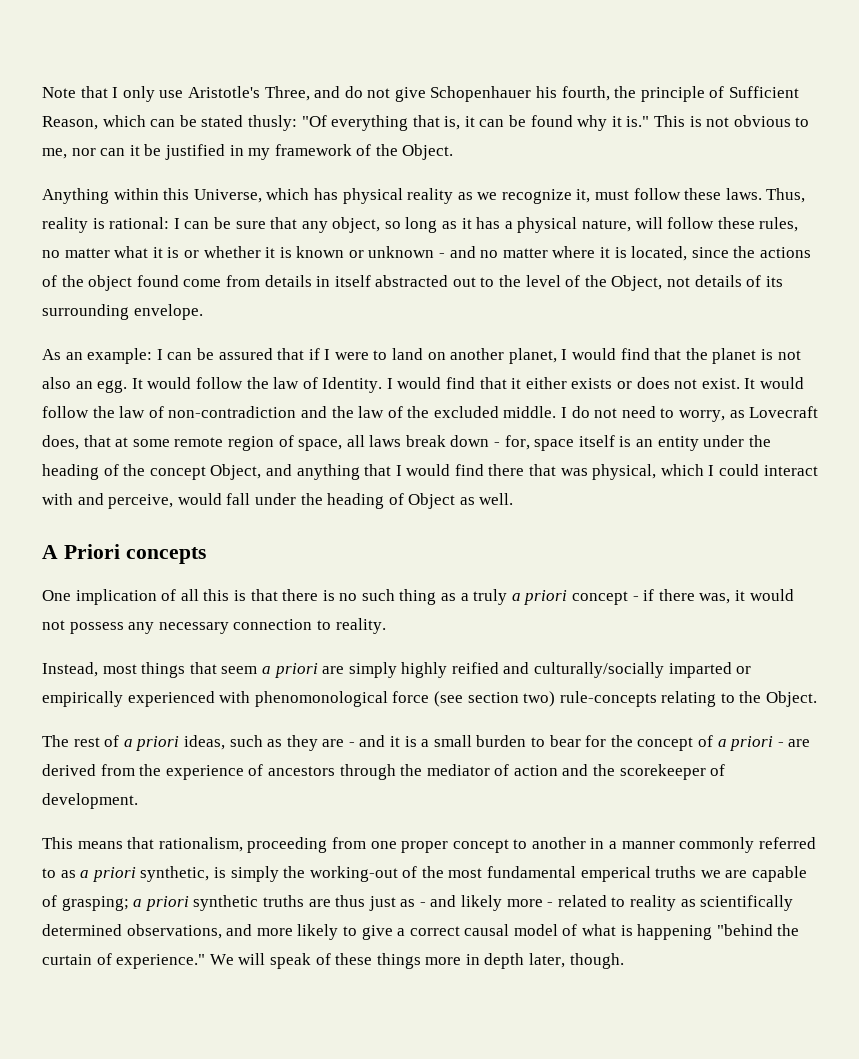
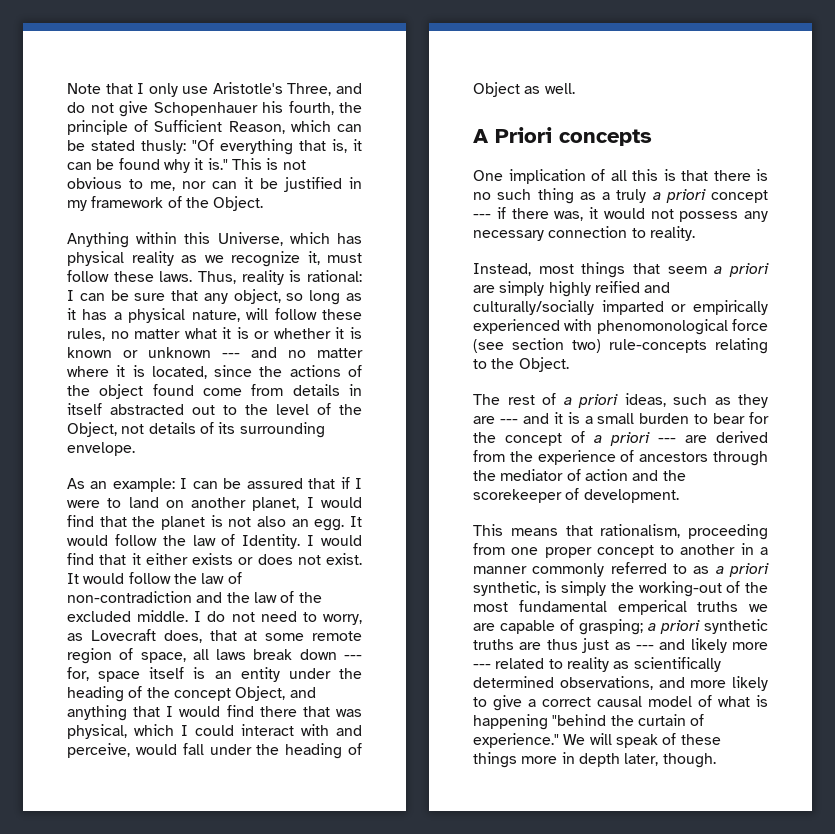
- I can be sure that any object, so long as it has a physical nature, will follow these rules, no matter what it is or whether it is known or unknown - and no matter where it is located, since the actions of the object found come from details in itself abstracted out to the level of the Object, not details of its surrounding envelope.
+ I can be sure that any object, so long as it has a physical nature, will follow these rules, no matter what it is or whether it is known or unknown --- and no matter where it is located, since the actions of the object found come from details in itself abstracted out to the level of the Object, not details of its surrounding envelope.
- I do not need to worry, as Lovecraft does, that at some remote region of space, all laws break down - for, space itself is an entity under the heading of the concept Object, and anything that I would find there that was physical, which I could interact with and perceive, would fall under the heading of Object as well.
+ I do not need to worry, as Lovecraft does, that at some remote region of space, all laws break down --- for, space itself is an entity under the heading of the concept Object, and anything that I would find there that was physical, which I could interact with and perceive, would fall under the heading of Object as well.
- One implication of all this is that there is no such thing as a truly a priori concept - if there was, it would not possess any necessary connection to reality.
+ One implication of all this is that there is no such thing as a truly a priori concept --- if there was, it would not possess any necessary connection to reality.
- The rest of a priori ideas, such as they are - and it is a small burden to bear for the concept of a priori - are derived from the experience of ancestors through the mediator of action and the scorekeeper of development.
+ The rest of a priori ideas, such as they are --- and it is a small burden to bear for the concept of a priori --- are derived from the experience of ancestors through the mediator of action and the scorekeeper of development.
- a priori synthetic truths are thus just as - and likely more - related to reality as scientifically determined observations, and more likely to give a correct causal model of what is happening "behind the curtain of experience."
+ a priori synthetic truths are thus just as --- and likely more --- related to reality as scientifically determined observations, and more likely to give a correct causal model of what is happening "behind the curtain of experience."

